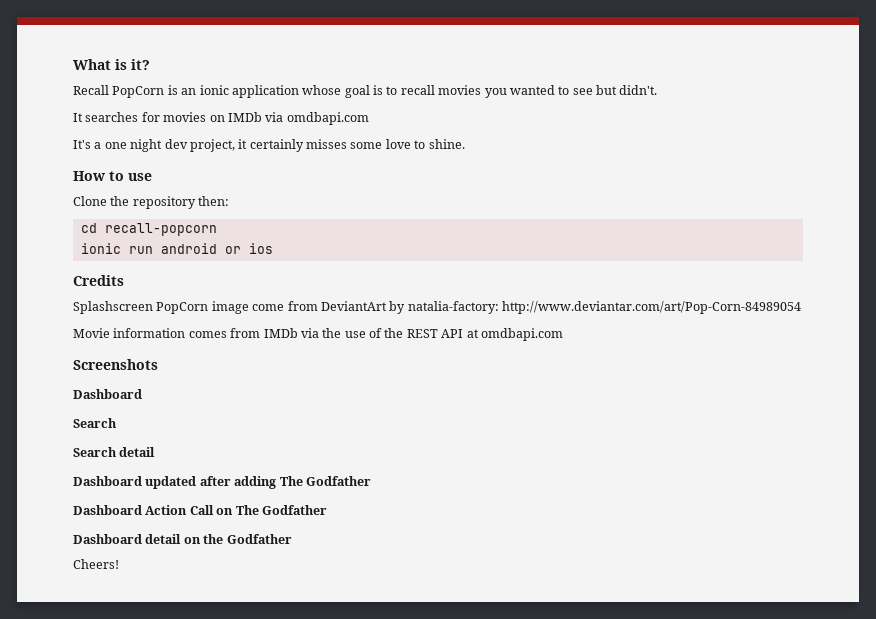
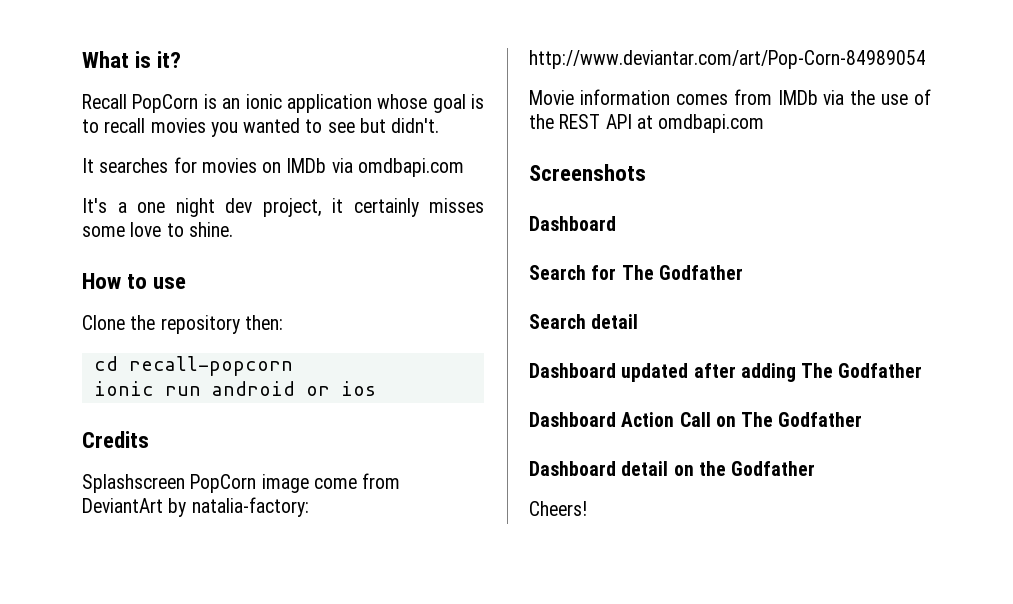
  Screenshots
  Dashboard
- Search
+ Search for The Godfather

